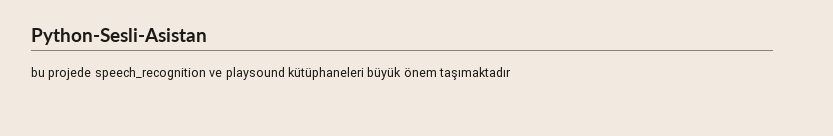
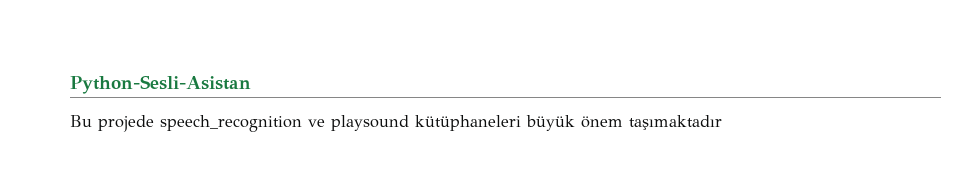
- bu projede speech_recognition ve playsound kütüphaneleri büyük önem taşımaktadır
+ Bu projede speech_recognition ve playsound kütüphaneleri büyük önem taşımaktadır

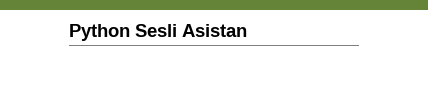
- Python-Sesli-Asistan
- Bu projede speech_recognition ve playsound kütüphaneleri büyük önem taşımaktadır
+ Python Sesli Asistan

